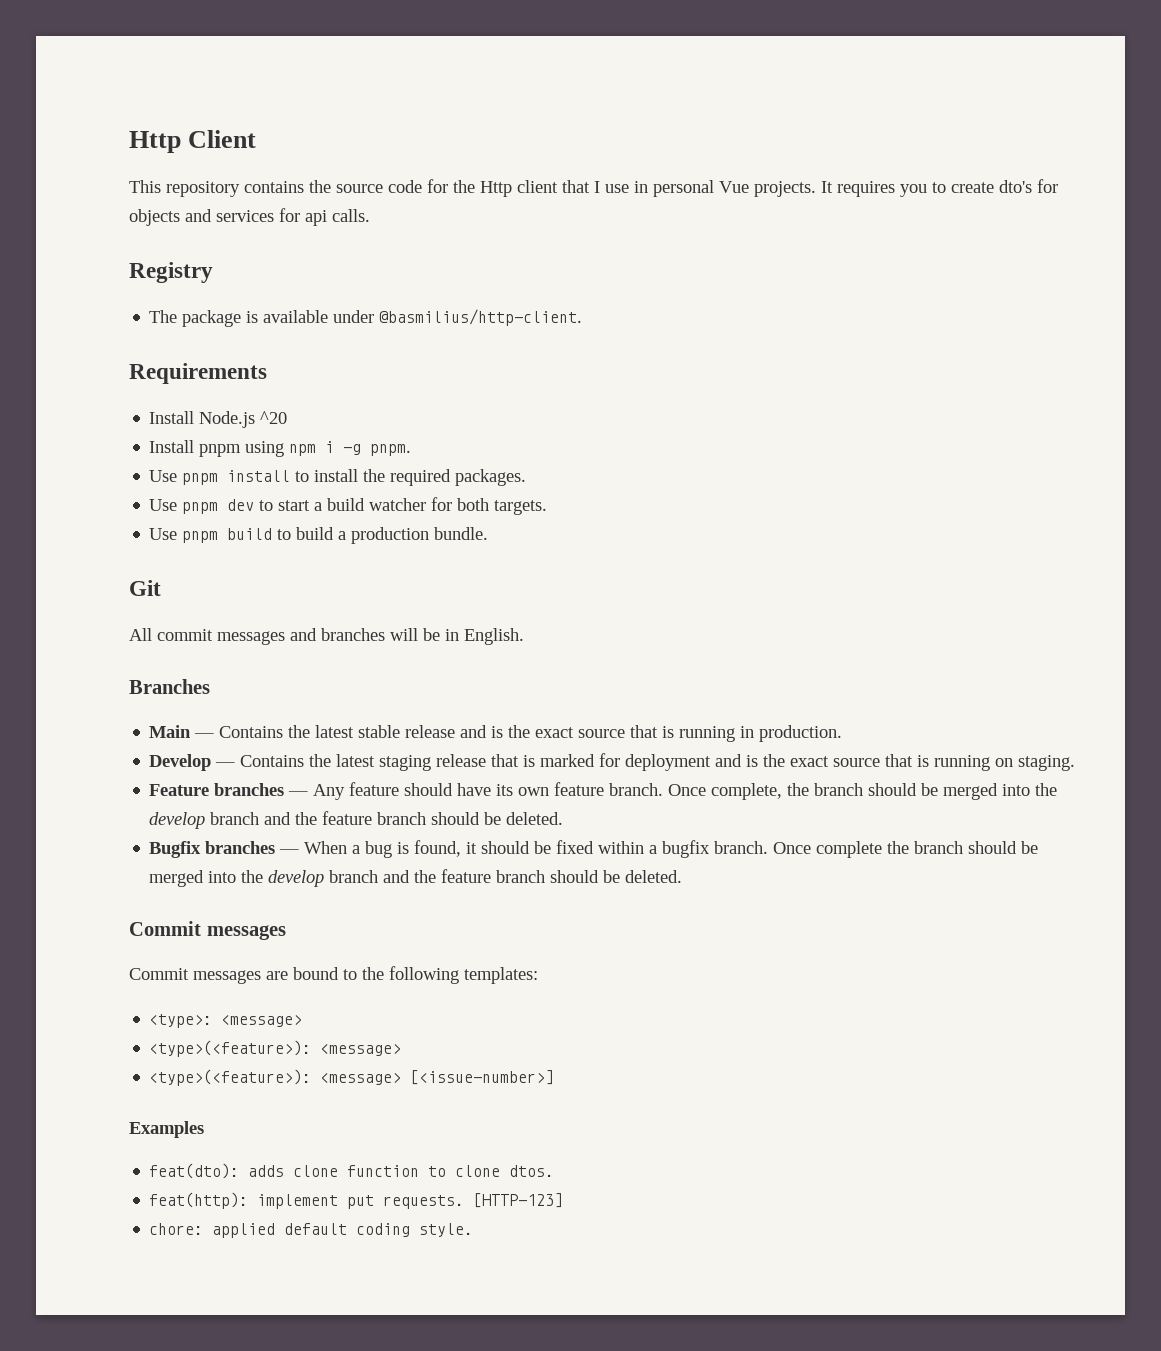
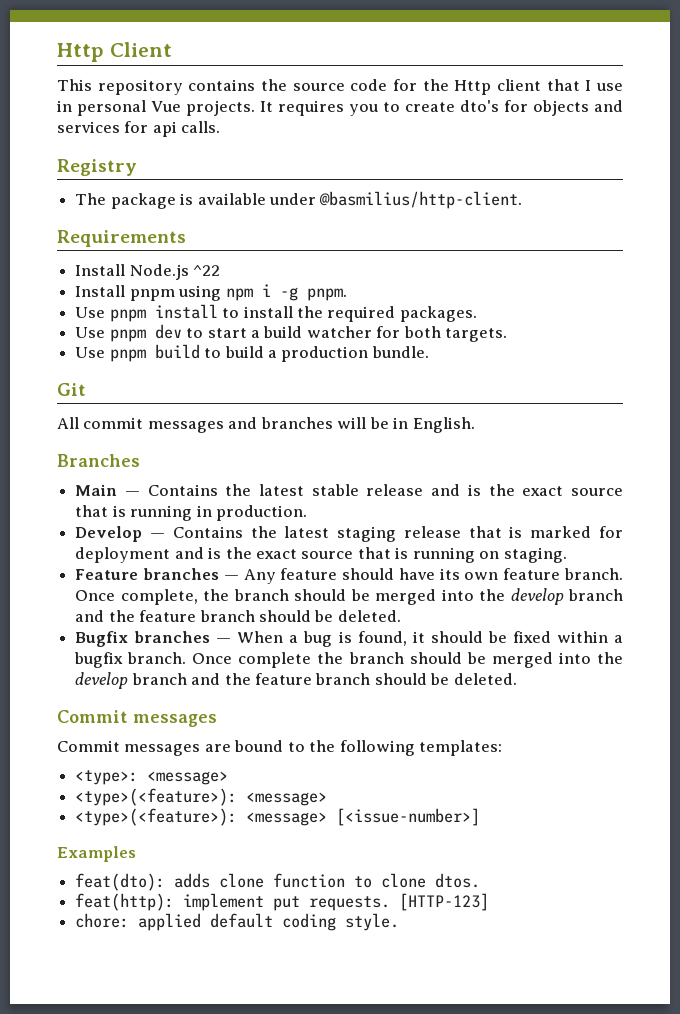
- Install Node.js ^20
+ Install Node.js ^22

